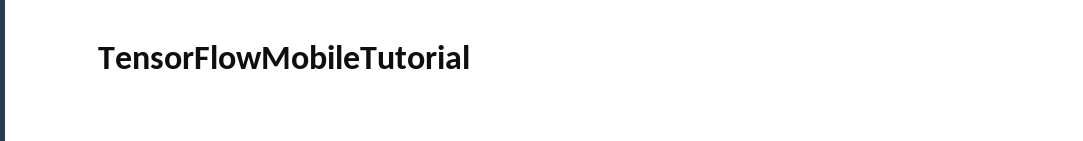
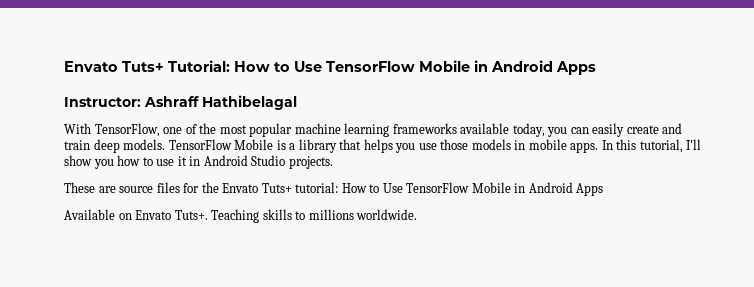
- TensorFlowMobileTutorial
+ Envato Tuts+ Tutorial: How to Use TensorFlow Mobile in Android Apps
+ Instructor: Ashraff Hathibelagal
+ With TensorFlow, one of the most popular machine learning frameworks available today, you can easily create and train deep models. TensorFlow Mobile is a library that helps you use those models in mobile apps. In this tutorial, I'll show you how to use it in Android Studio projects.
+ These are source files for the Envato Tuts+ tutorial: How to Use TensorFlow Mobile in Android Apps
+ Available on Envato Tuts+. Teaching skills to millions worldwide.

